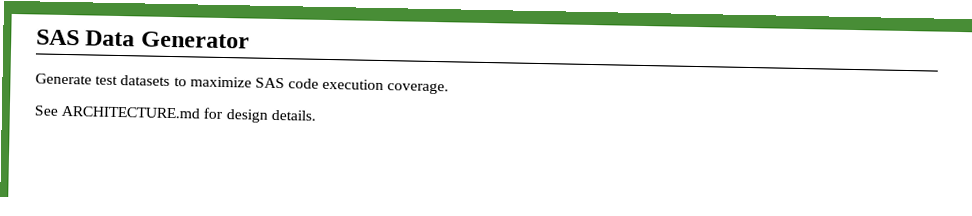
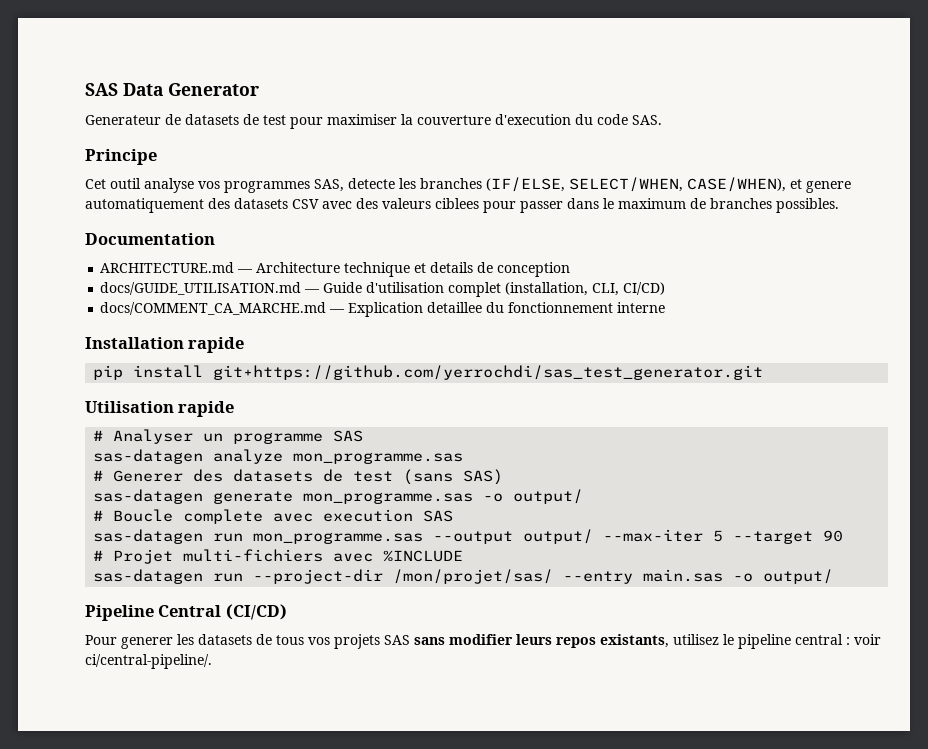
- Generate test datasets to maximize SAS code execution coverage.
- See ARCHITECTURE.md for design details.
+ Generateur de datasets de test pour maximiser la couverture d'execution du code SAS.
+ Principe
+ Cet outil analyse vos programmes SAS, detecte les branches (IF/ELSE, SELECT/WHEN, CASE/WHEN), et genere automatiquement des datasets CSV avec des valeurs ciblees pour passer dans le maximum de branches possibles.
+ Documentation
+ ARCHITECTURE.md — Architecture technique et details de conception
+ docs/GUIDE_UTILISATION.md — Guide d'utilisation complet (installation, CLI, CI/CD)
+ docs/COMMENT_CA_MARCHE.md — Explication detaillee du fonctionnement interne
+ Installation rapide
+ pip install git+https://github.com/yerrochdi/sas_test_generator.git
+ Utilisation rapide
+ # Analyser un programme SAS
+ sas-datagen analyze mon_programme.sas
+ # Generer des datasets de test (sans SAS)
+ sas-datagen generate mon_programme.sas -o output/
+ # Boucle complete avec execution SAS
+ sas-datagen run mon_programme.sas --output output/ --max-iter 5 --target 90
+ # Projet multi-fichiers avec %INCLUDE
+ sas-datagen run --project-dir /mon/projet/sas/ --entry main.sas -o output/
+ Pipeline Central (CI/CD)
+ Pour generer les datasets de tous vos projets SAS sans modifier leurs repos existants, utilisez le pipeline central : voir ci/central-pipeline/.

